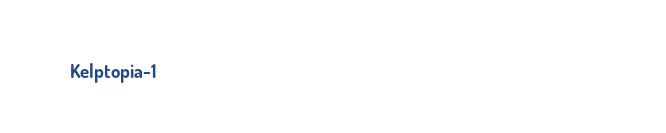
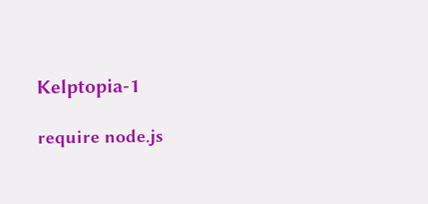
+ require node.js

